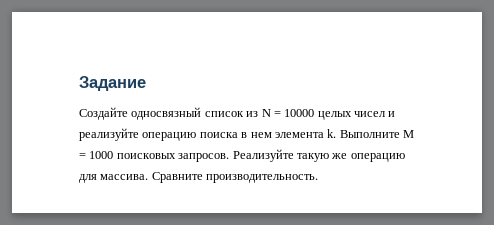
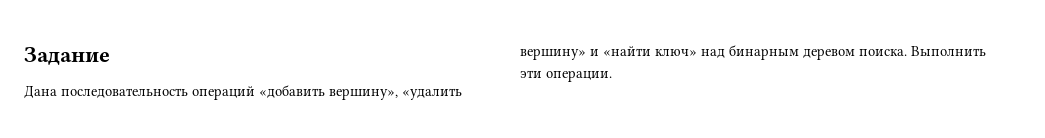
- Создайте односвязный список из N = 10000 целых чисел и реализуйте операцию поиска в нем элемента k. Выполните M = 1000 поисковых запросов. Реализуйте такую же операцию для массива. Сравните производительность.
+ Дана последовательность операций «добавить вершину», «удалить вершину» и «найти ключ» над бинарным деревом поиска. Выполнить эти операции.

